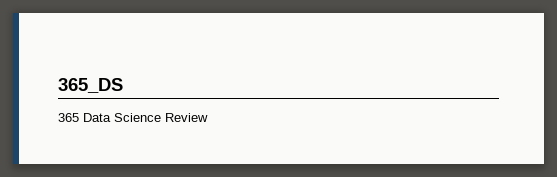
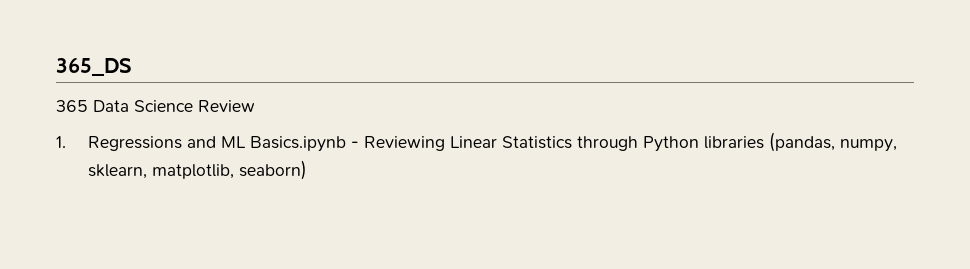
+ 1. Regressions and ML Basics.ipynb - Reviewing Linear Statistics through Python libraries (pandas, numpy, sklearn, matplotlib, seaborn)

